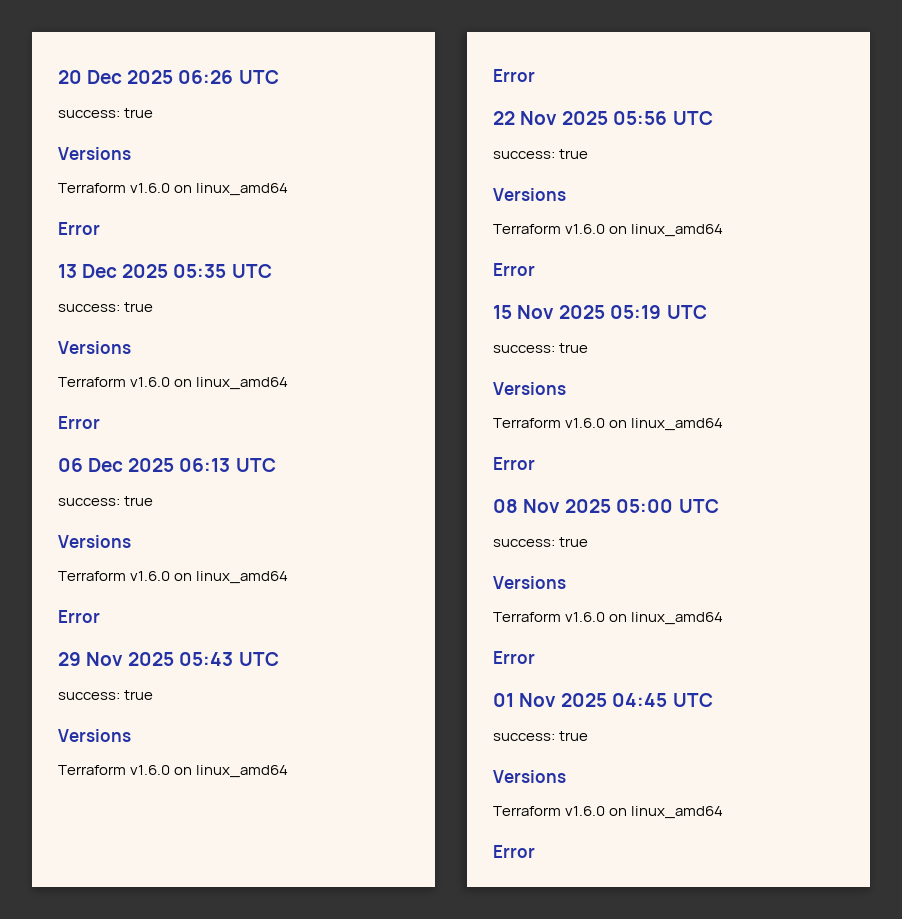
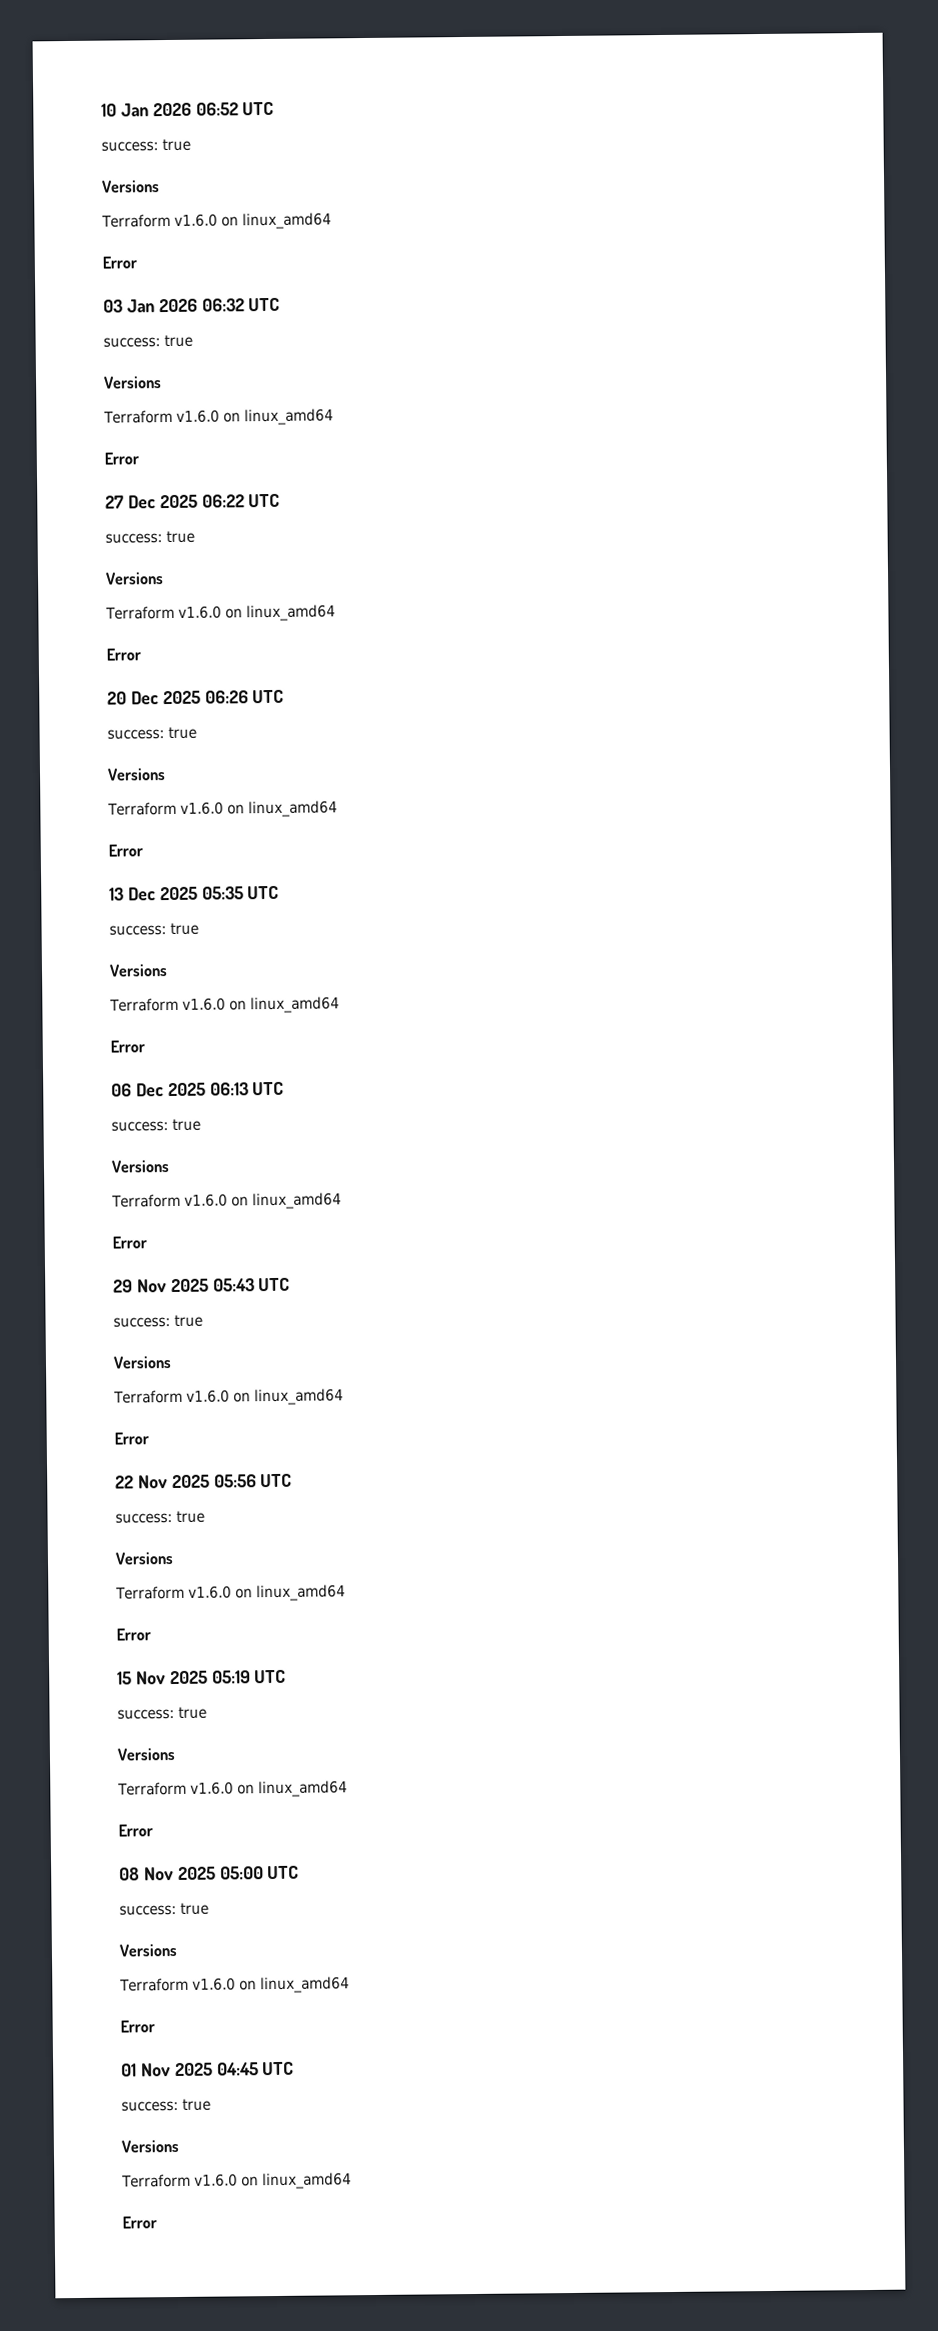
+ 10 Jan 2026 06:52 UTC
+ success: true
+ Versions
+ Terraform v1.6.0 on linux_amd64
+ Error
+ 03 Jan 2026 06:32 UTC
+ success: true
+ Versions
+ Terraform v1.6.0 on linux_amd64
+ Error
+ 27 Dec 2025 06:22 UTC
+ success: true
+ Versions
+ Terraform v1.6.0 on linux_amd64
+ Error

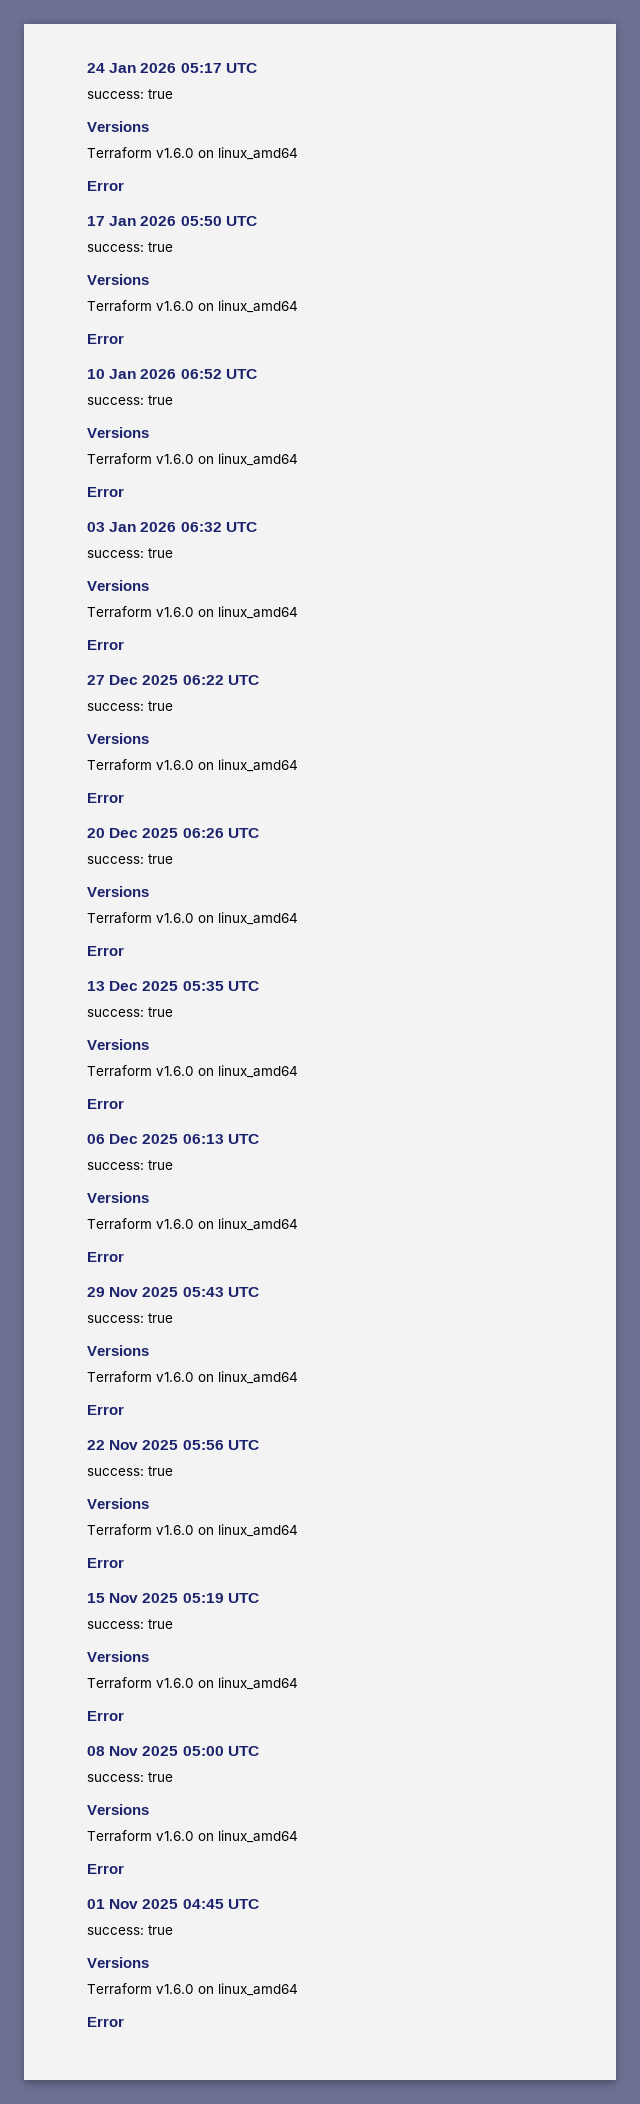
+ 24 Jan 2026 05:17 UTC
+ success: true
+ Versions
+ Terraform v1.6.0 on linux_amd64
+ Error
+ 17 Jan 2026 05:50 UTC
+ success: true
+ Versions
+ Terraform v1.6.0 on linux_amd64
+ Error

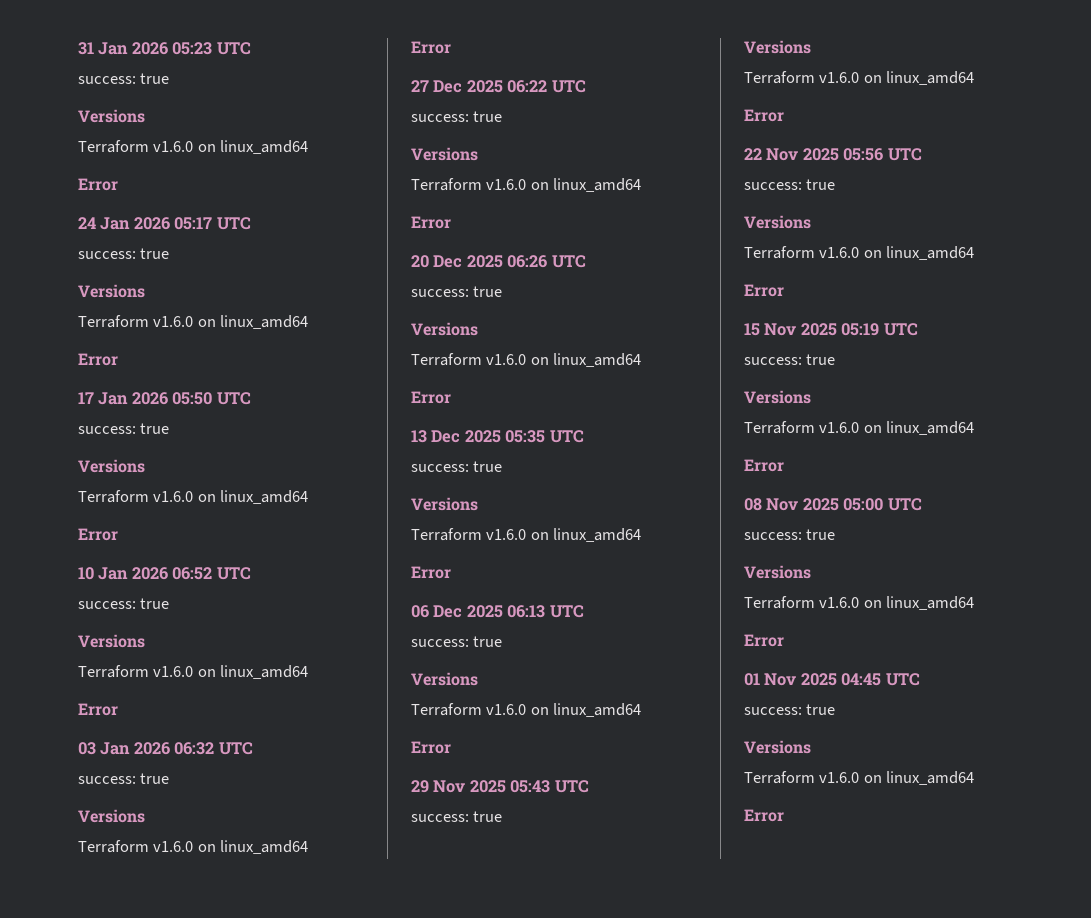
+ 31 Jan 2026 05:23 UTC
+ success: true
+ Versions
+ Terraform v1.6.0 on linux_amd64
+ Error

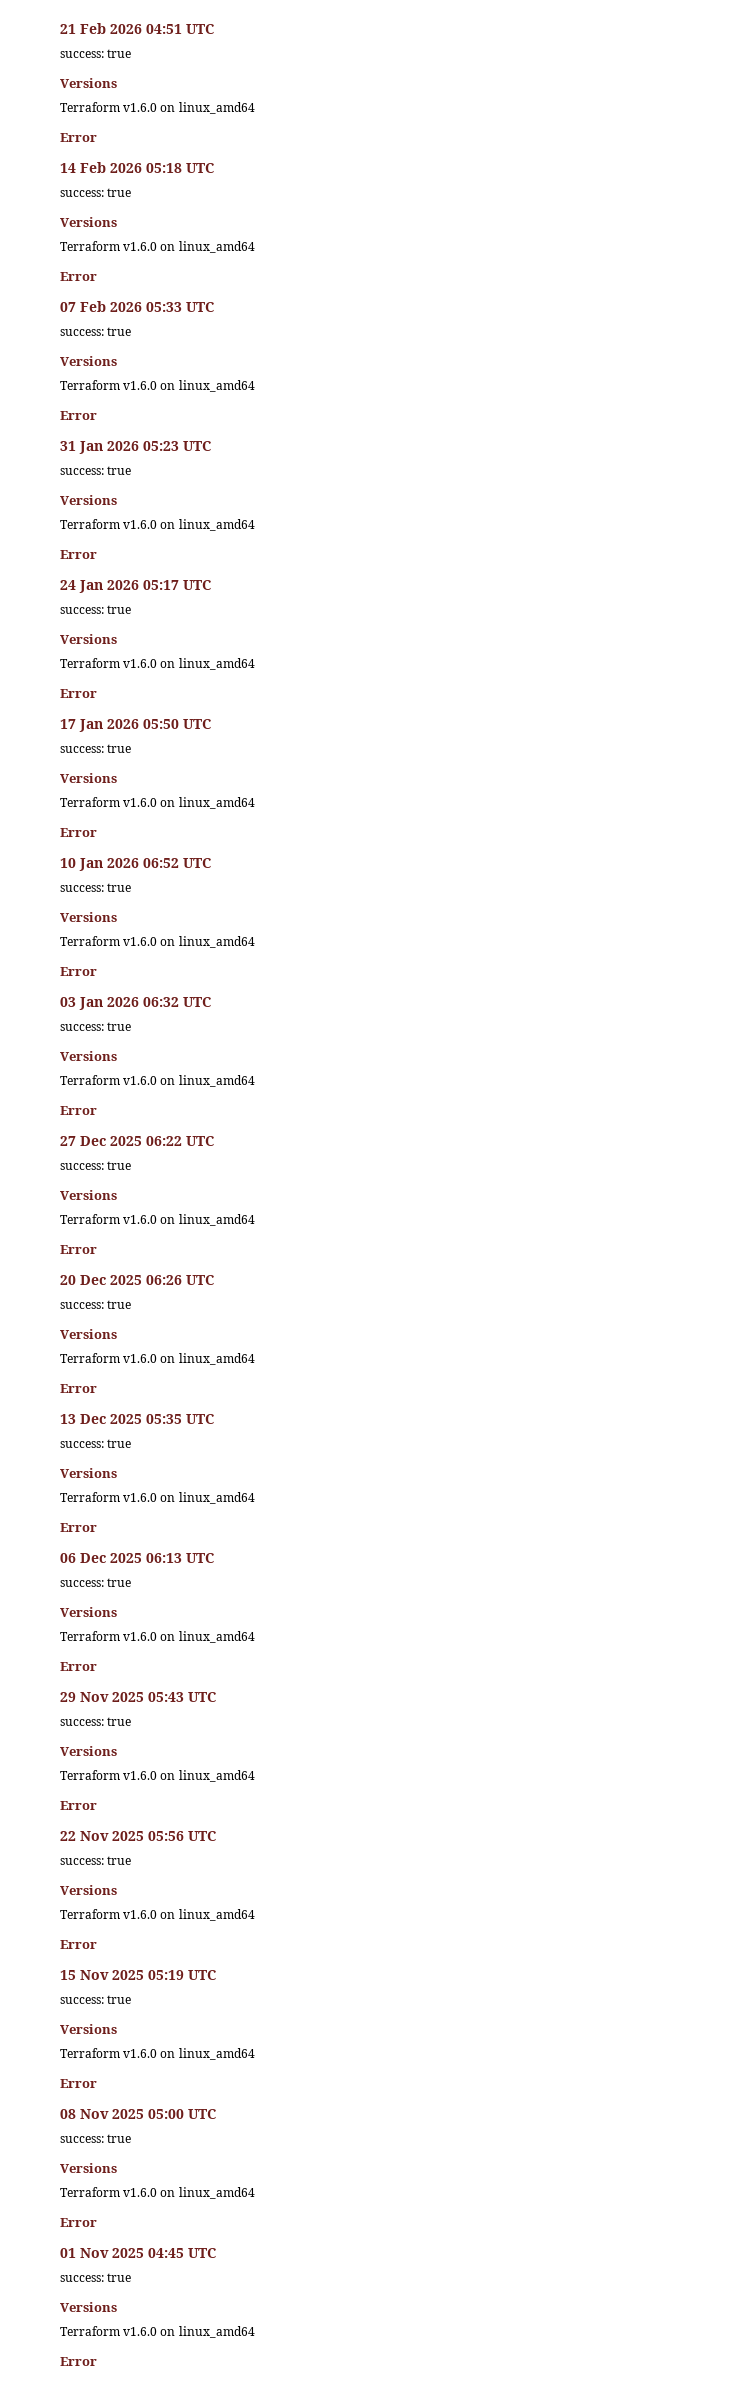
+ 21 Feb 2026 04:51 UTC
+ success: true
+ Versions
+ Terraform v1.6.0 on linux_amd64
+ Error
+ 14 Feb 2026 05:18 UTC
+ success: true
+ Versions
+ Terraform v1.6.0 on linux_amd64
+ Error
+ 07 Feb 2026 05:33 UTC
+ success: true
+ Versions
+ Terraform v1.6.0 on linux_amd64
+ Error

